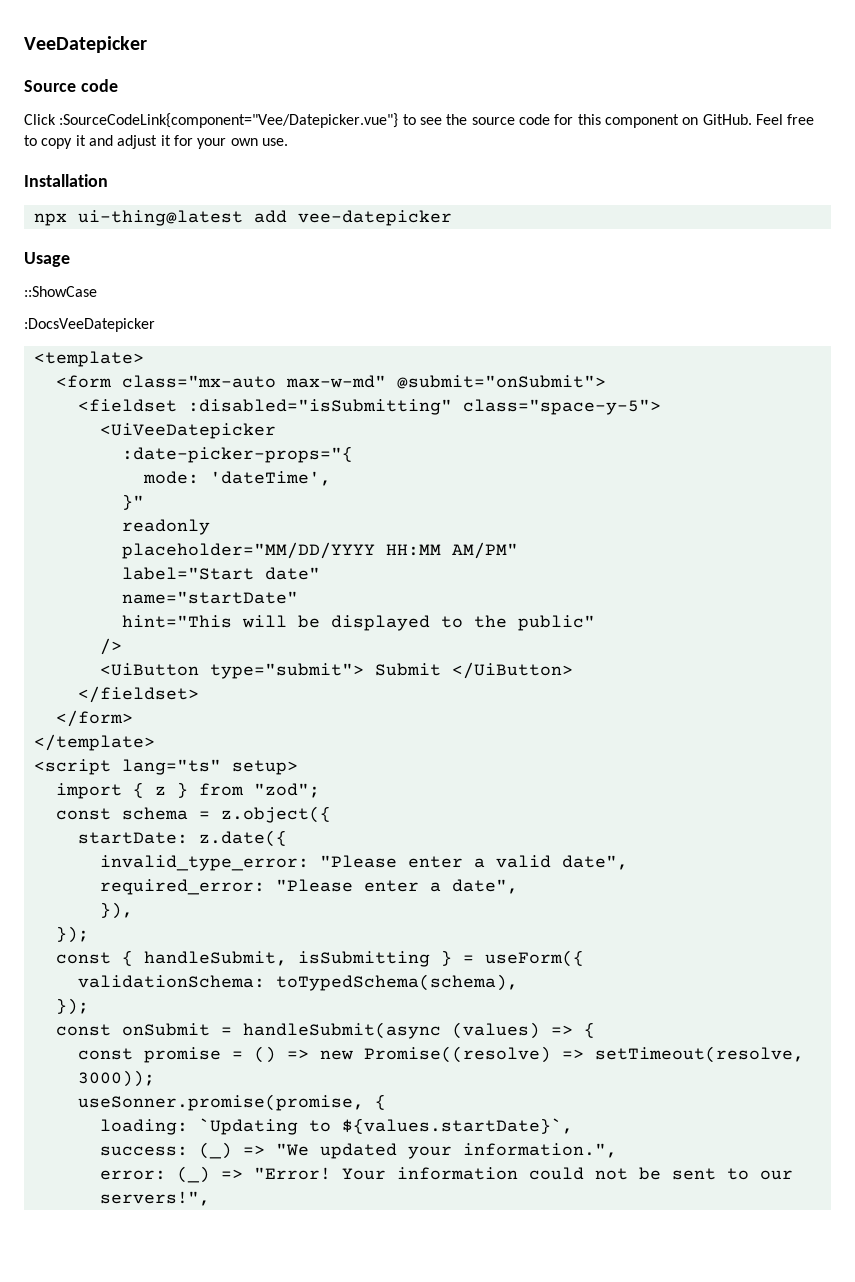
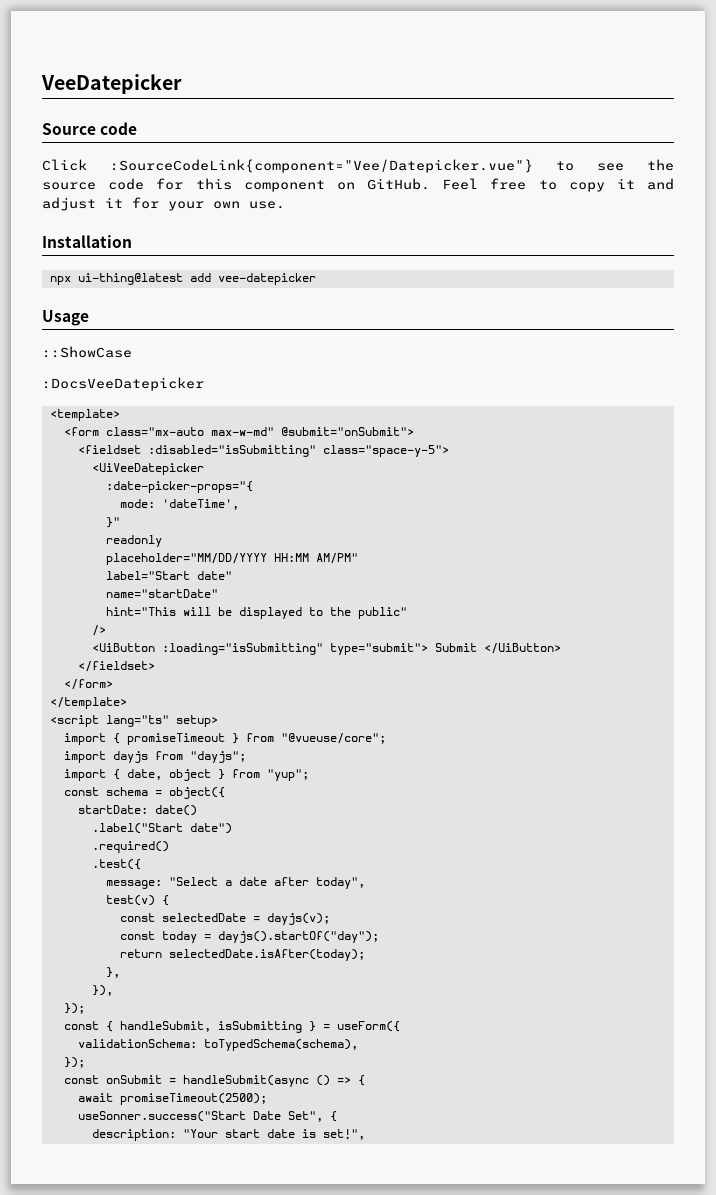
- <UiButton type="submit"> Submit </UiButton>
+ <UiButton :loading="isSubmitting" type="submit"> Submit </UiButton>
- import { z } from "zod";
+ import { promiseTimeout } from "@vueuse/core";
+ import dayjs from "dayjs";
+ import { date, object } from "yup";
- const schema = z.object({
+ const schema = object({
- startDate: z.date({
- invalid_type_error: "Please enter a valid date",
- required_error: "Please enter a date",
+ startDate: date()
+ .label("Start date")
+ .required()
+ .test({
+ message: "Select a date after today",
+ test(v) {
+ const selectedDate = dayjs(v);
+ const today = dayjs().startOf("day");
+ return selectedDate.isAfter(today);
+ },
- const onSubmit = handleSubmit(async (values) => {
+ const onSubmit = handleSubmit(async () => {
- const promise = () => new Promise((resolve) => setTimeout(resolve, 3000));
- useSonner.promise(promise, {
- loading: `Updating to ${values.startDate}`,
- success: (_) => "We updated your information.",
- error: (_) => "Error! Your information could not be sent to our servers!",
+ await promiseTimeout(2500);
+ useSonner.success("Start Date Set", {
+ description: "Your start date is set!",

